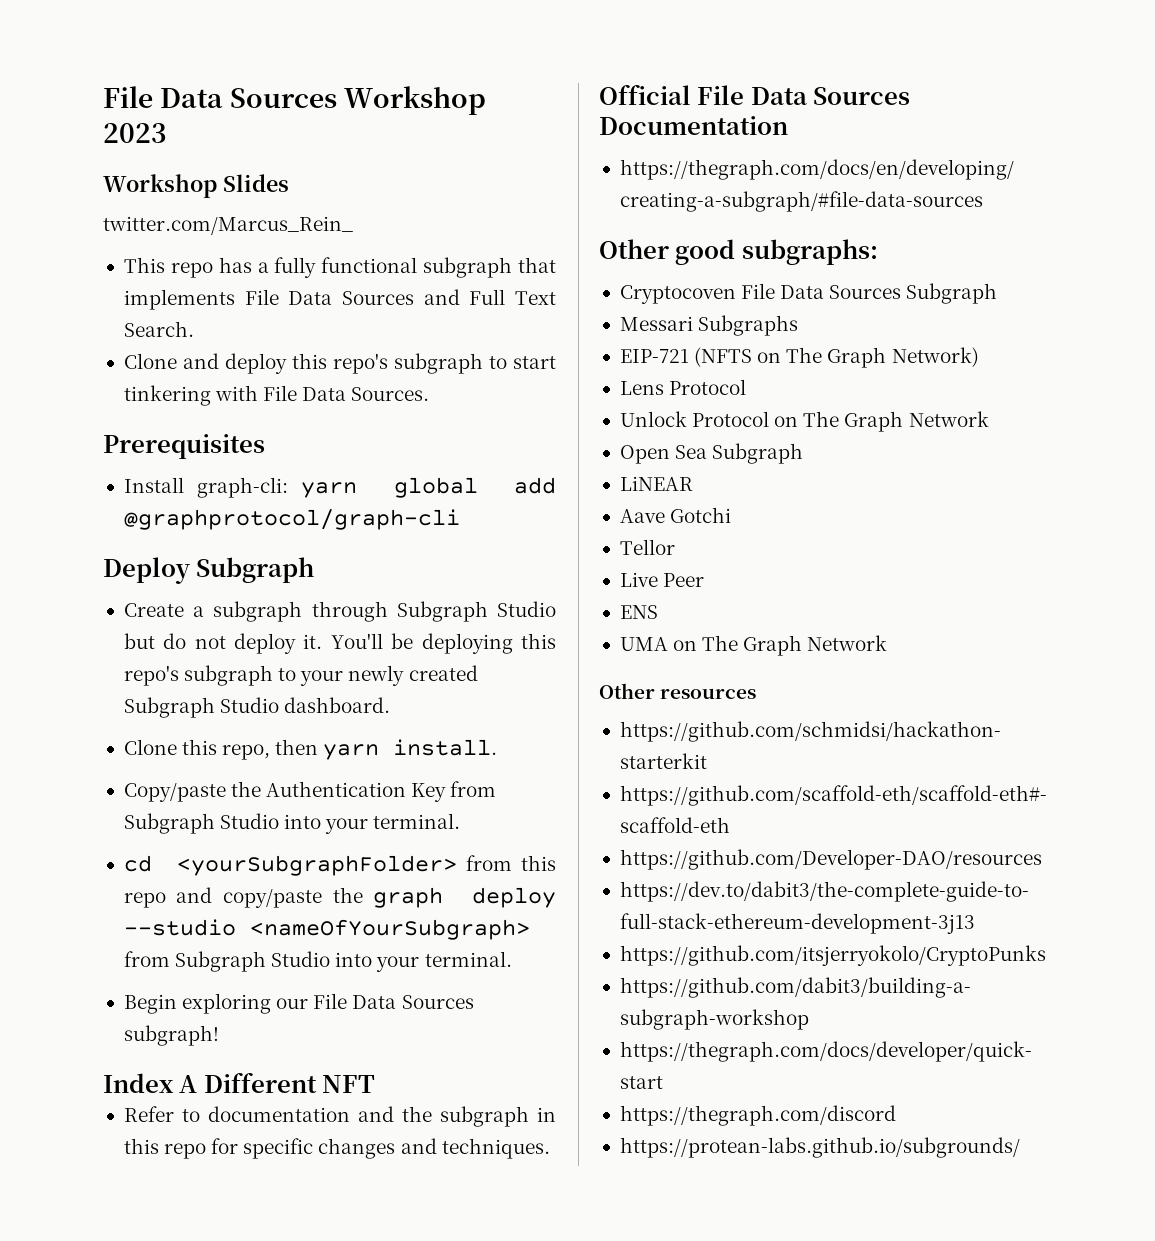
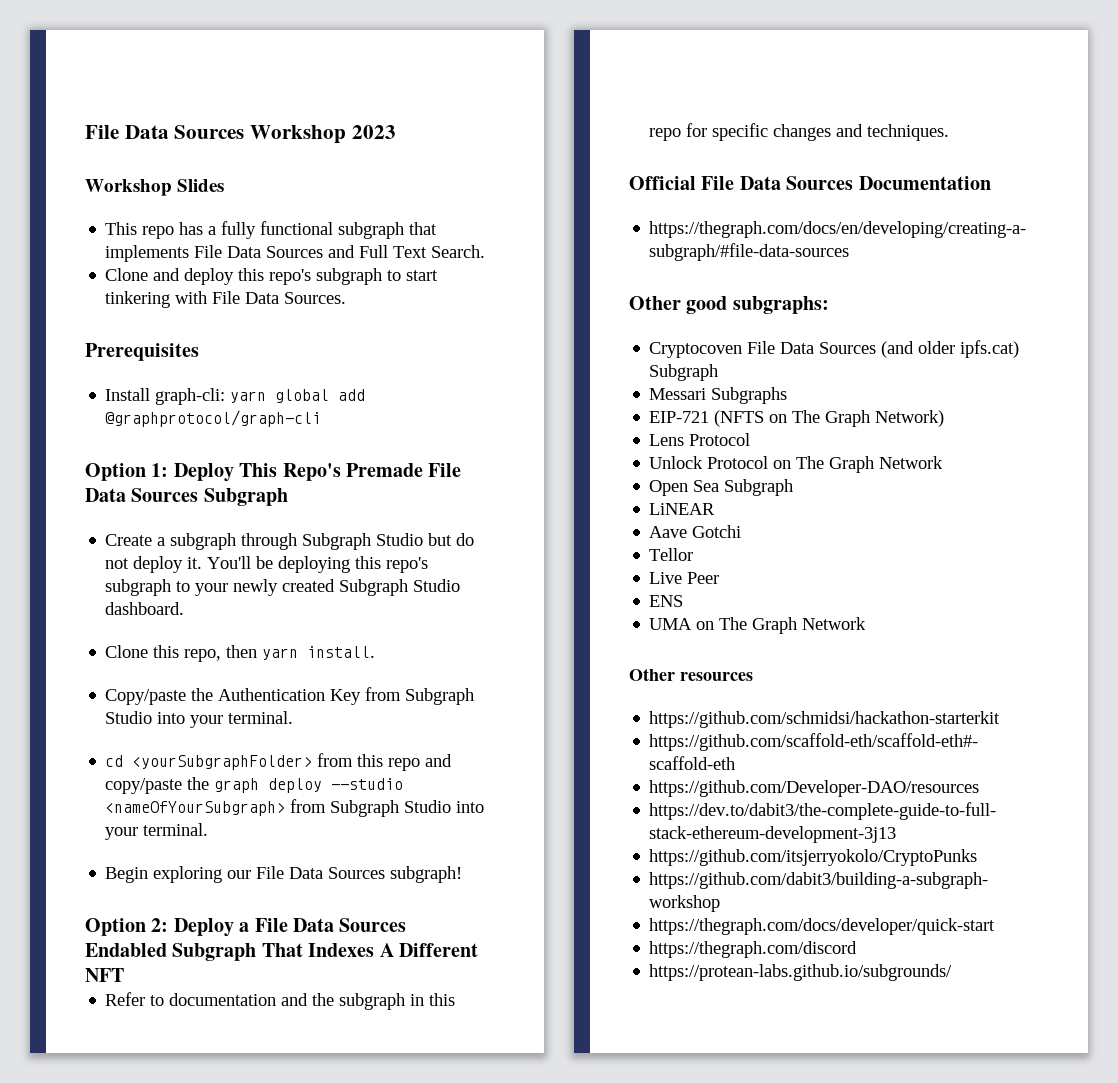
- twitter.com/Marcus_Rein_
- Deploy Subgraph
+ Option 1: Deploy This Repo's Premade File Data Sources Subgraph
- Index A Different NFT
+ Option 2: Deploy a File Data Sources Endabled Subgraph That Indexes A Different NFT
- Cryptocoven File Data Sources Subgraph
+ Cryptocoven File Data Sources (and older ipfs.cat) Subgraph

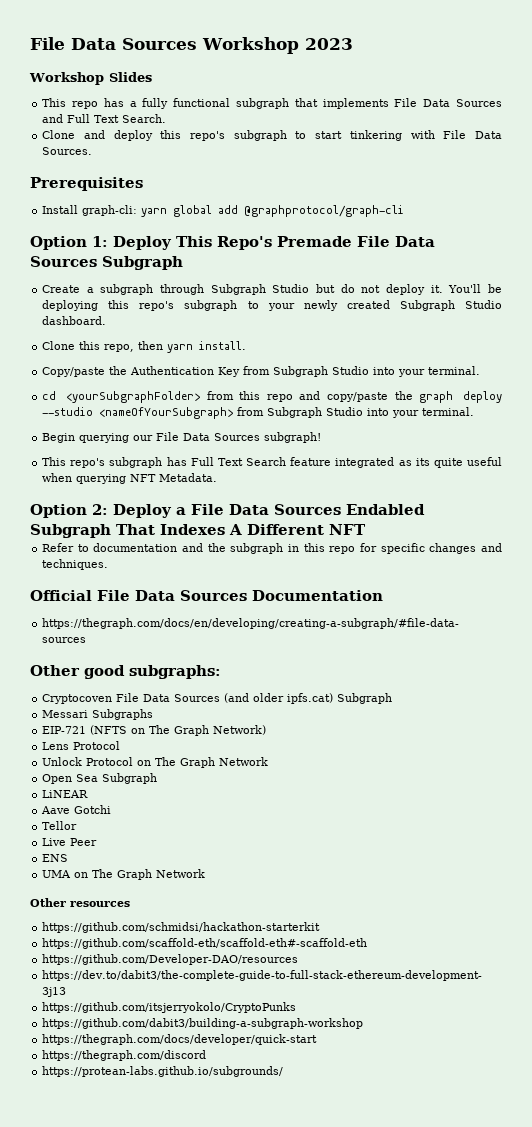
- Begin exploring our File Data Sources subgraph!
+ Begin querying our File Data Sources subgraph!
+ This repo's subgraph has Full Text Search feature integrated as its quite useful when querying NFT Metadata.

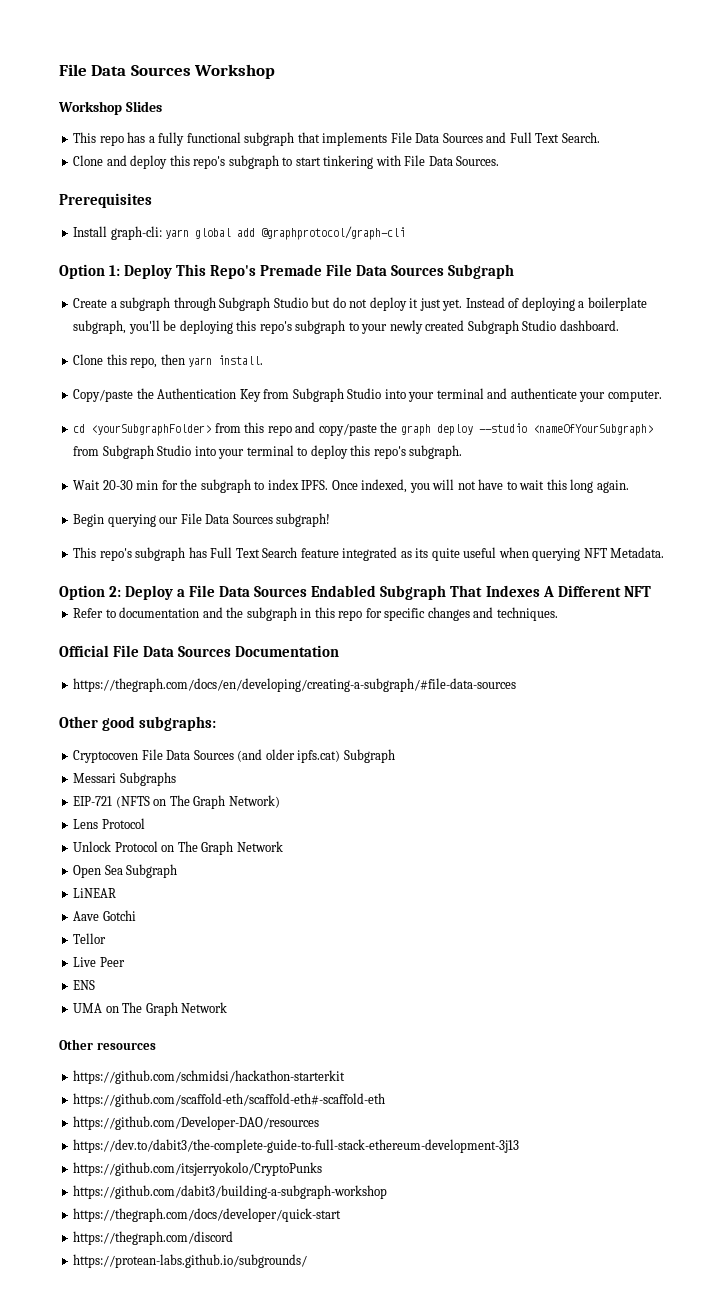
- File Data Sources Workshop 2023
+ File Data Sources Workshop
- Create a subgraph through Subgraph Studio but do not deploy it. You'll be deploying this repo's subgraph to your newly created Subgraph Studio dashboard.
+ Create a subgraph through Subgraph Studio but do not deploy it just yet. Instead of deploying a boilerplate subgraph, you'll be deploying this repo's subgraph to your newly created Subgraph Studio dashboard.
- Copy/paste the Authentication Key from Subgraph Studio into your terminal.
+ Copy/paste the Authentication Key from Subgraph Studio into your terminal and authenticate your computer.
- cd <yourSubgraphFolder> from this repo and copy/paste the graph deploy --studio <nameOfYourSubgraph> from Subgraph Studio into your terminal.
+ cd <yourSubgraphFolder> from this repo and copy/paste the graph deploy --studio <nameOfYourSubgraph> from Subgraph Studio into your terminal to deploy this repo's subgraph.
+ Wait 20-30 min for the subgraph to index IPFS. Once indexed, you will not have to wait this long again.

